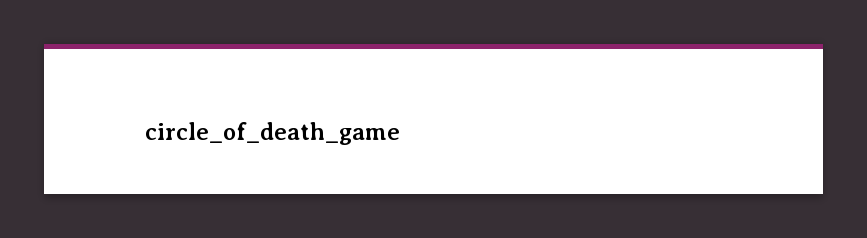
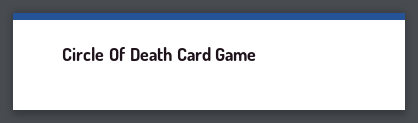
- circle_of_death_game
+ Circle Of Death Card Game

